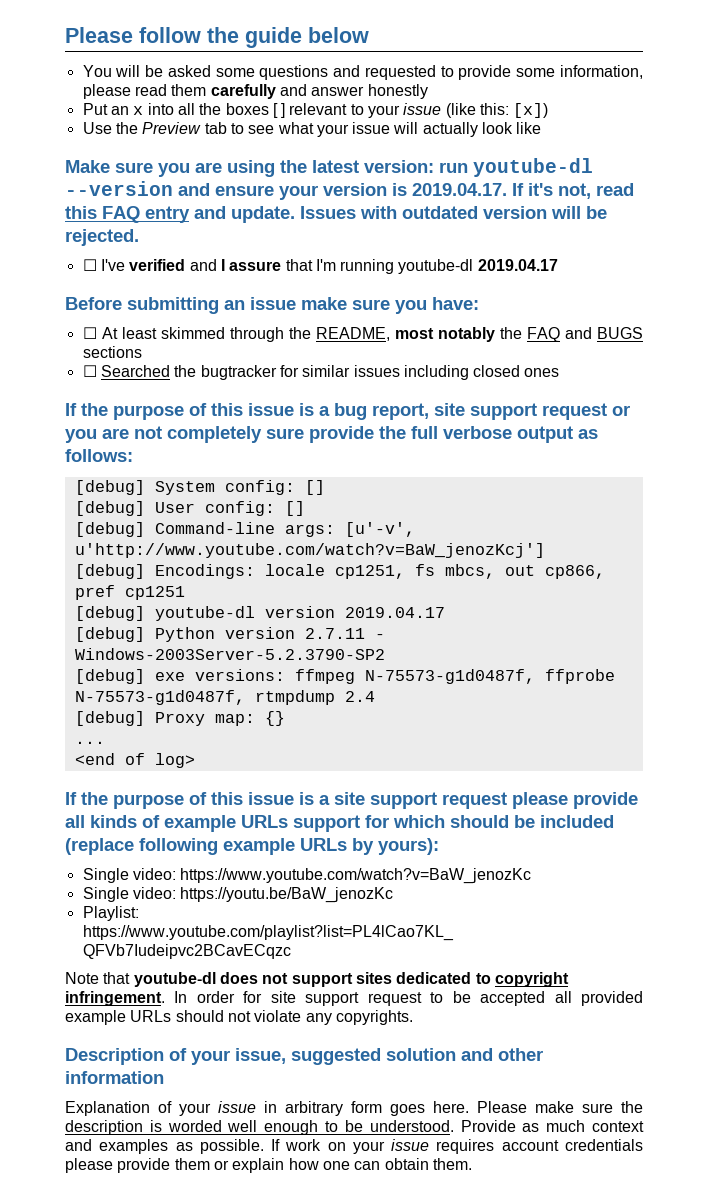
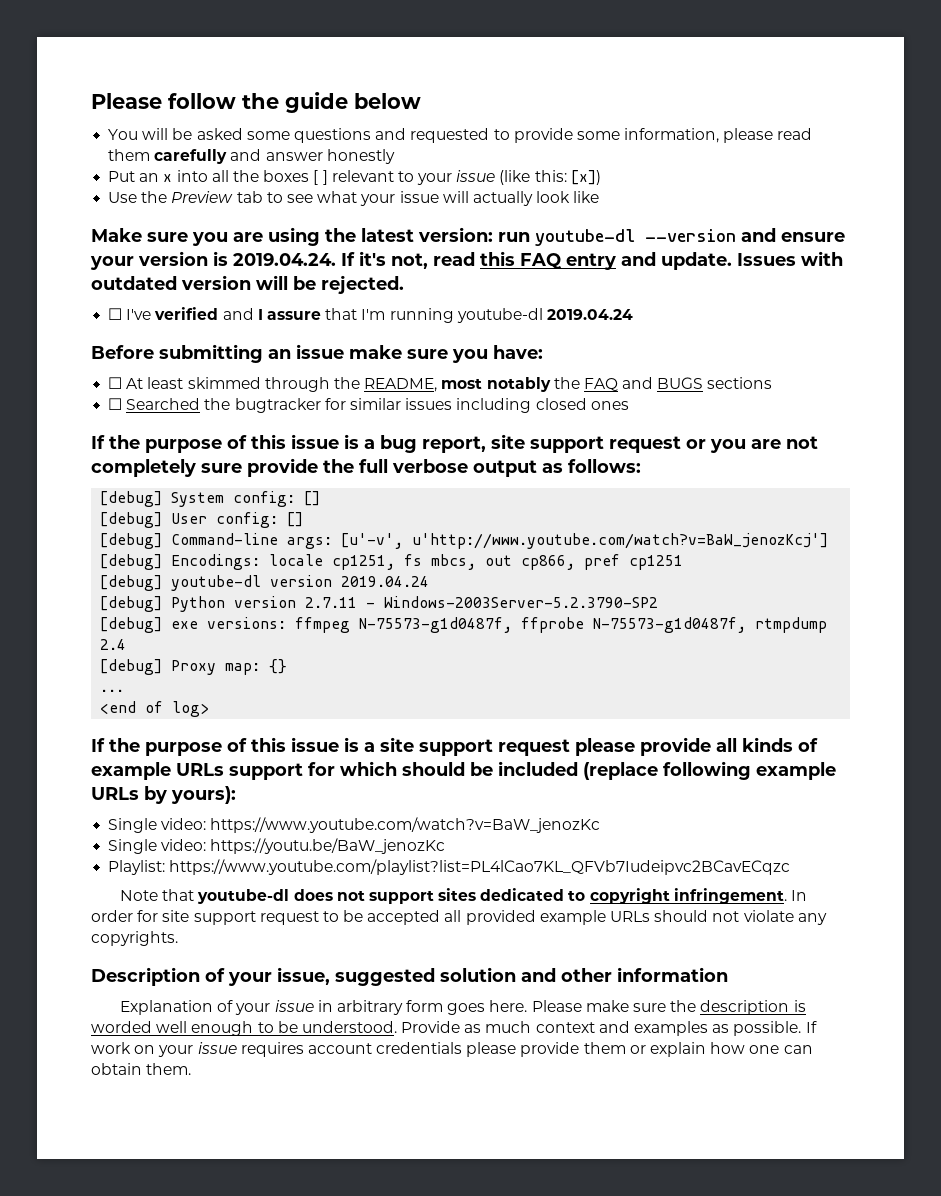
- Make sure you are using the latest version: run youtube-dl --version and ensure your version is 2019.04.17. If it's not, read this FAQ entry and update.
+ Make sure you are using the latest version: run youtube-dl --version and ensure your version is 2019.04.24. If it's not, read this FAQ entry and update.
- ☐ I've verified and I assure that I'm running youtube-dl 2019.04.17
+ ☐ I've verified and I assure that I'm running youtube-dl 2019.04.24
- [debug] youtube-dl version 2019.04.17
+ [debug] youtube-dl version 2019.04.24

